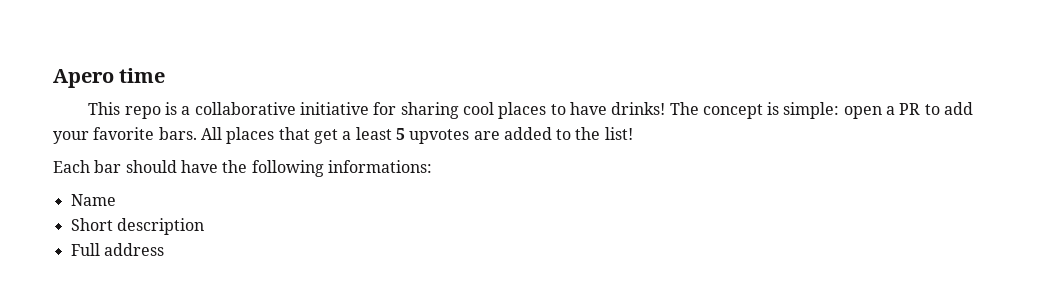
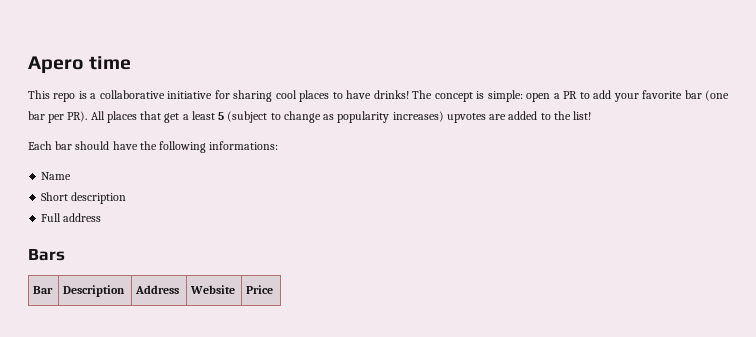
- The concept is simple: open a PR to add your favorite bars. All places that get a least 5 upvotes are added to the list!
+ The concept is simple: open a PR to add your favorite bar (one bar per PR). All places that get a least 5 (subject to change as popularity increases) upvotes are added to the list!
+ Bars
+ Bar | Description | Address | Website | Price

